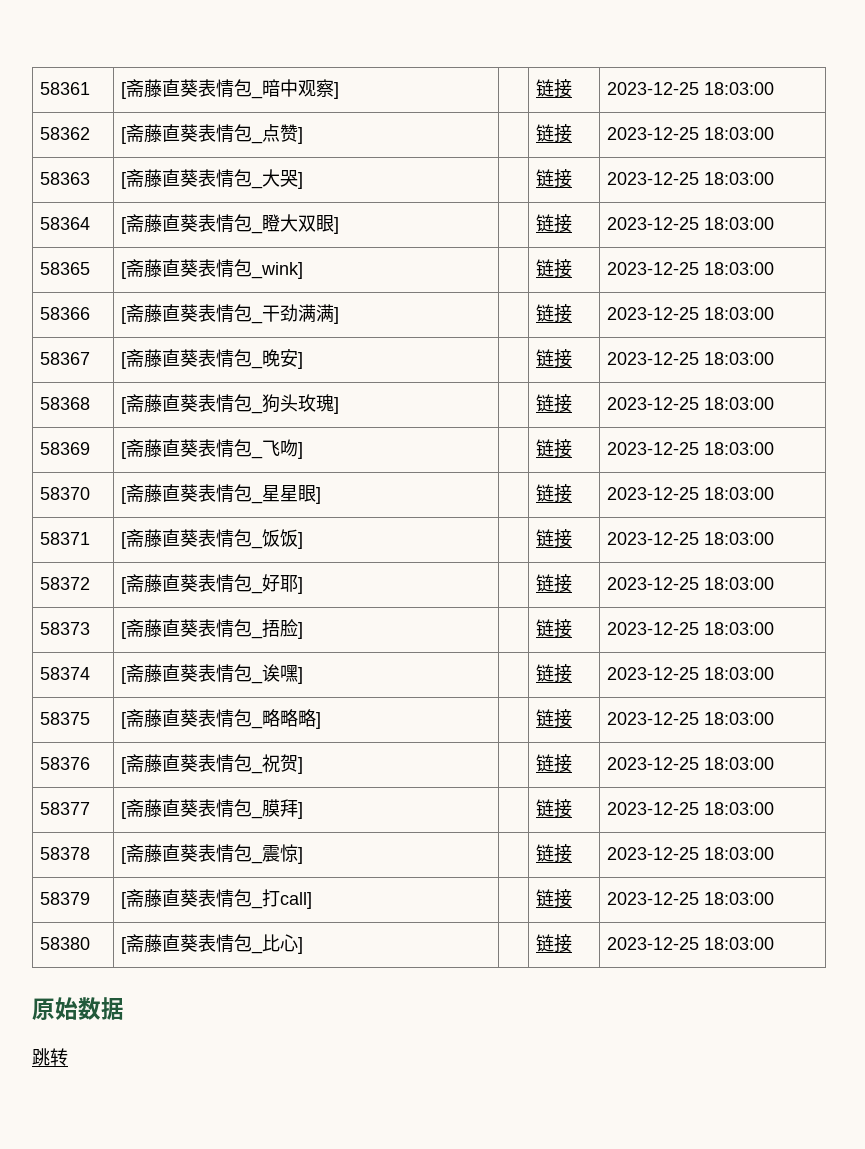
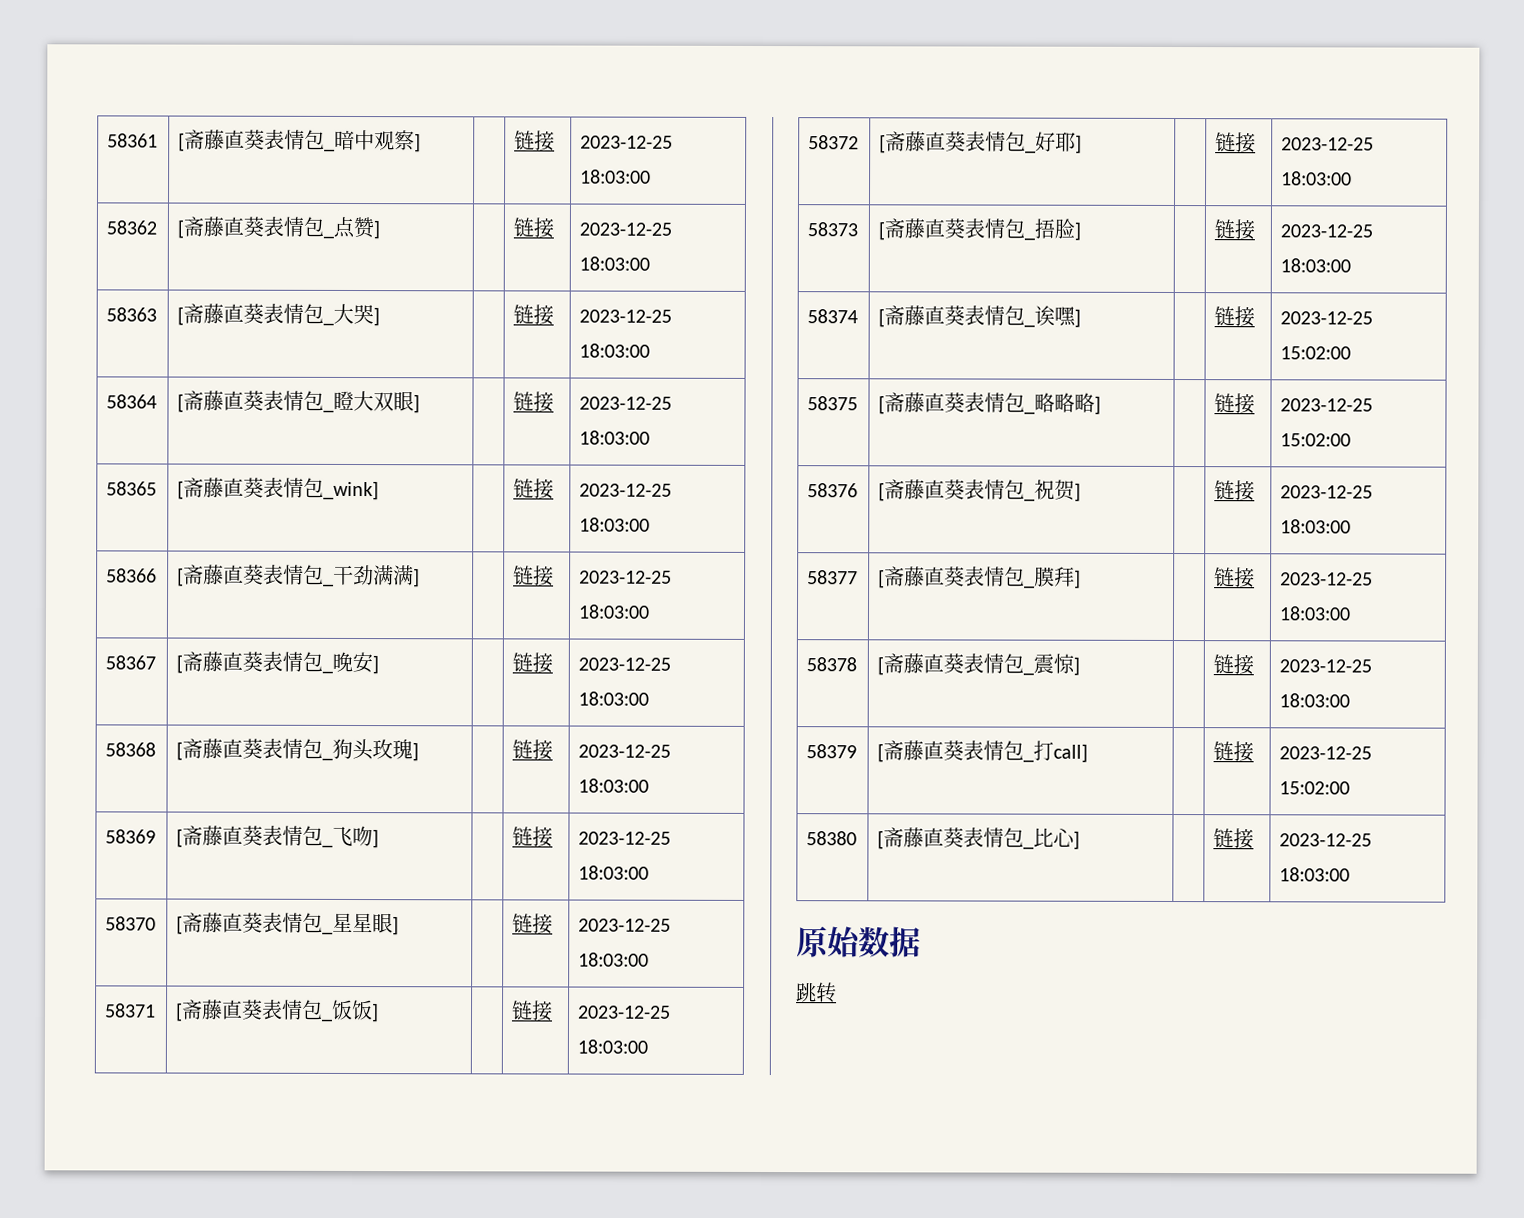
- 58374 | [斋藤直葵表情包_诶嘿] | | 链接 | 2023-12-25 18:03:00
+ 58374 | [斋藤直葵表情包_诶嘿] | | 链接 | 2023-12-25 15:02:00
- 58375 | [斋藤直葵表情包_略略略] | | 链接 | 2023-12-25 18:03:00
+ 58375 | [斋藤直葵表情包_略略略] | | 链接 | 2023-12-25 15:02:00
- 58379 | [斋藤直葵表情包_打call] | | 链接 | 2023-12-25 18:03:00
+ 58379 | [斋藤直葵表情包_打call] | | 链接 | 2023-12-25 15:02:00

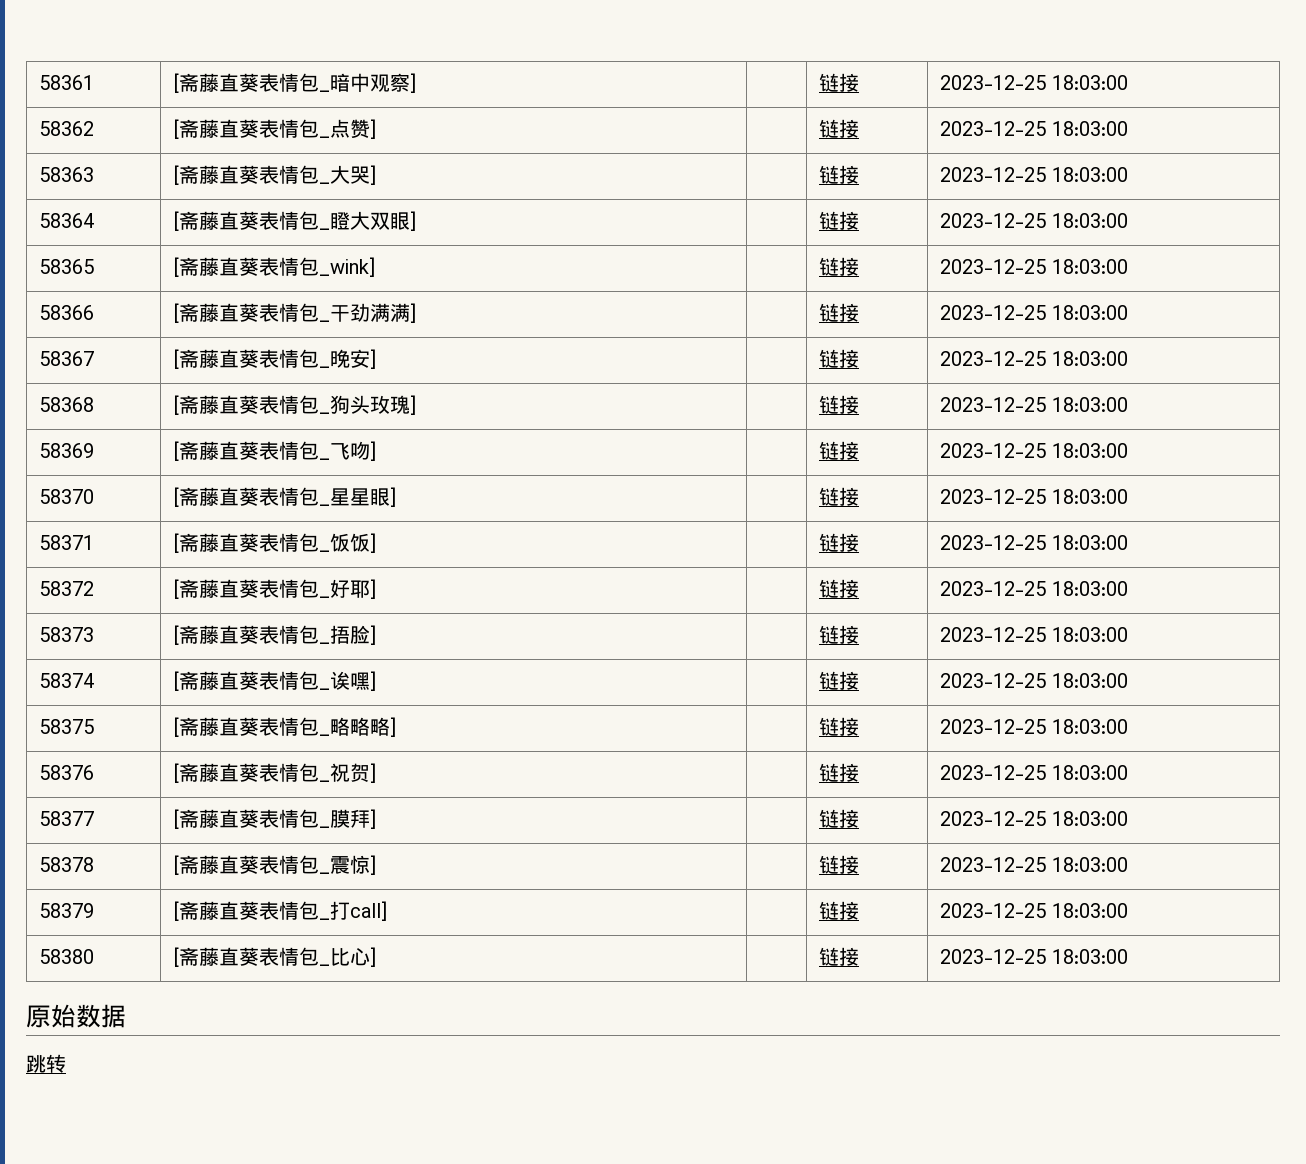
- 58374 | [斋藤直葵表情包_诶嘿] | | 链接 | 2023-12-25 15:02:00
+ 58374 | [斋藤直葵表情包_诶嘿] | | 链接 | 2023-12-25 18:03:00
- 58375 | [斋藤直葵表情包_略略略] | | 链接 | 2023-12-25 15:02:00
+ 58375 | [斋藤直葵表情包_略略略] | | 链接 | 2023-12-25 18:03:00
- 58379 | [斋藤直葵表情包_打call] | | 链接 | 2023-12-25 15:02:00
+ 58379 | [斋藤直葵表情包_打call] | | 链接 | 2023-12-25 18:03:00

